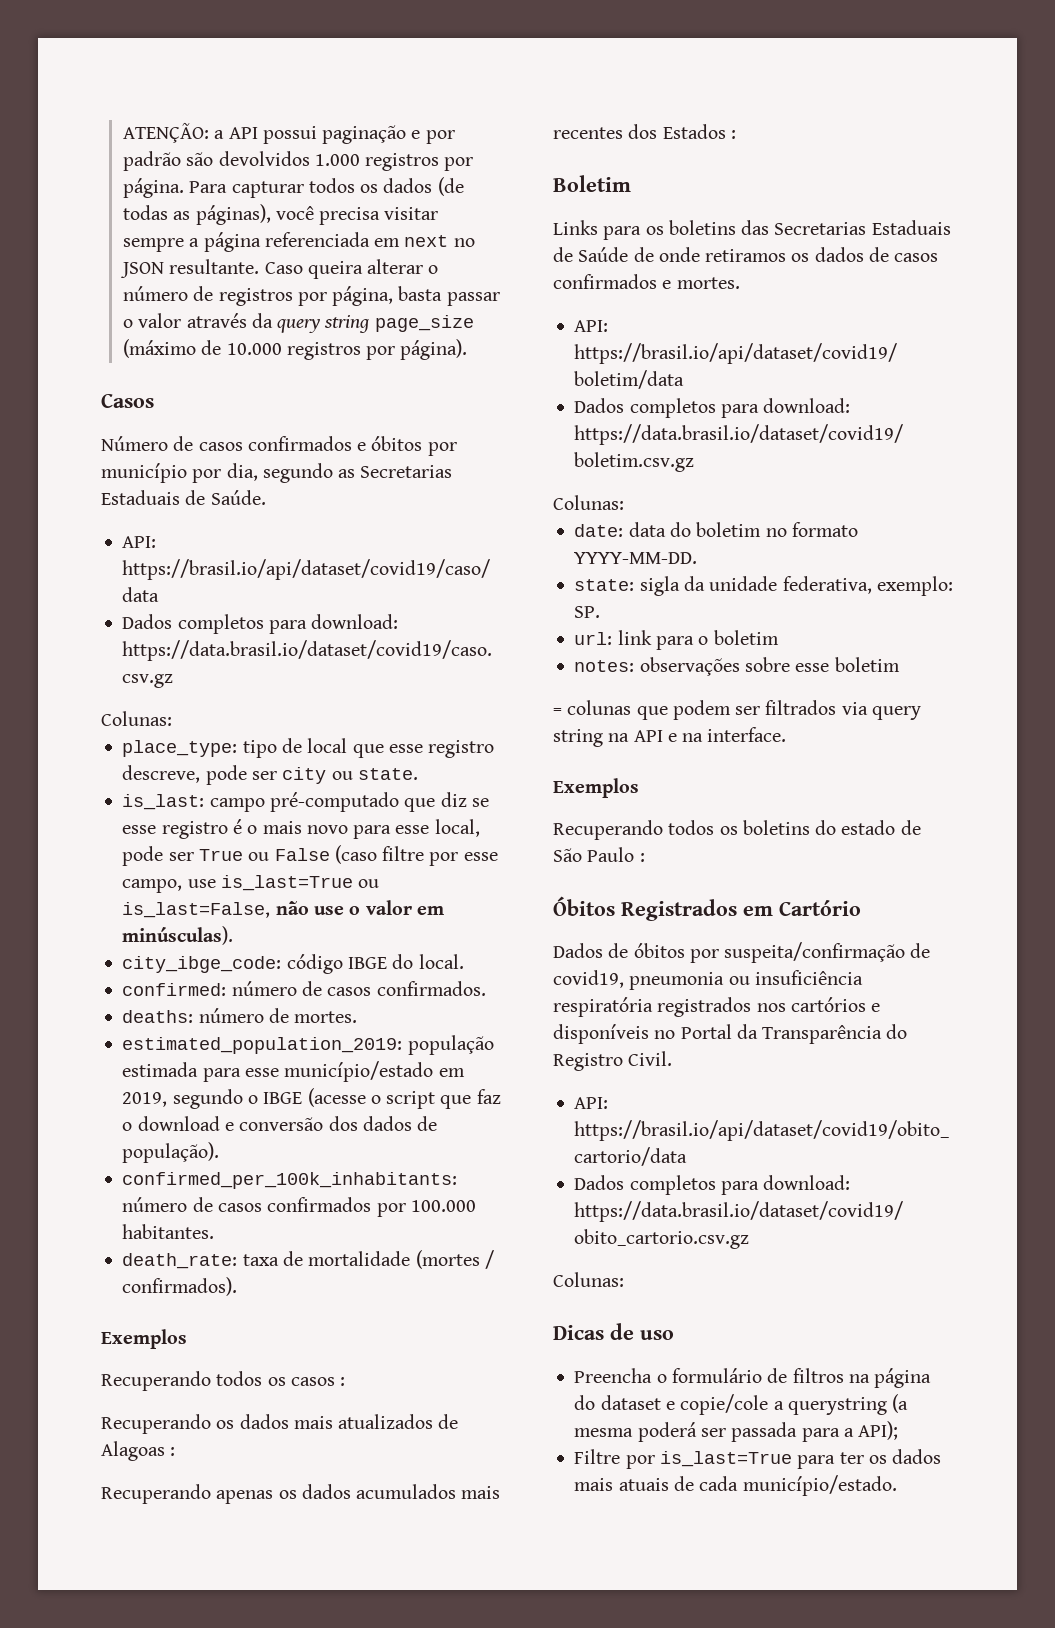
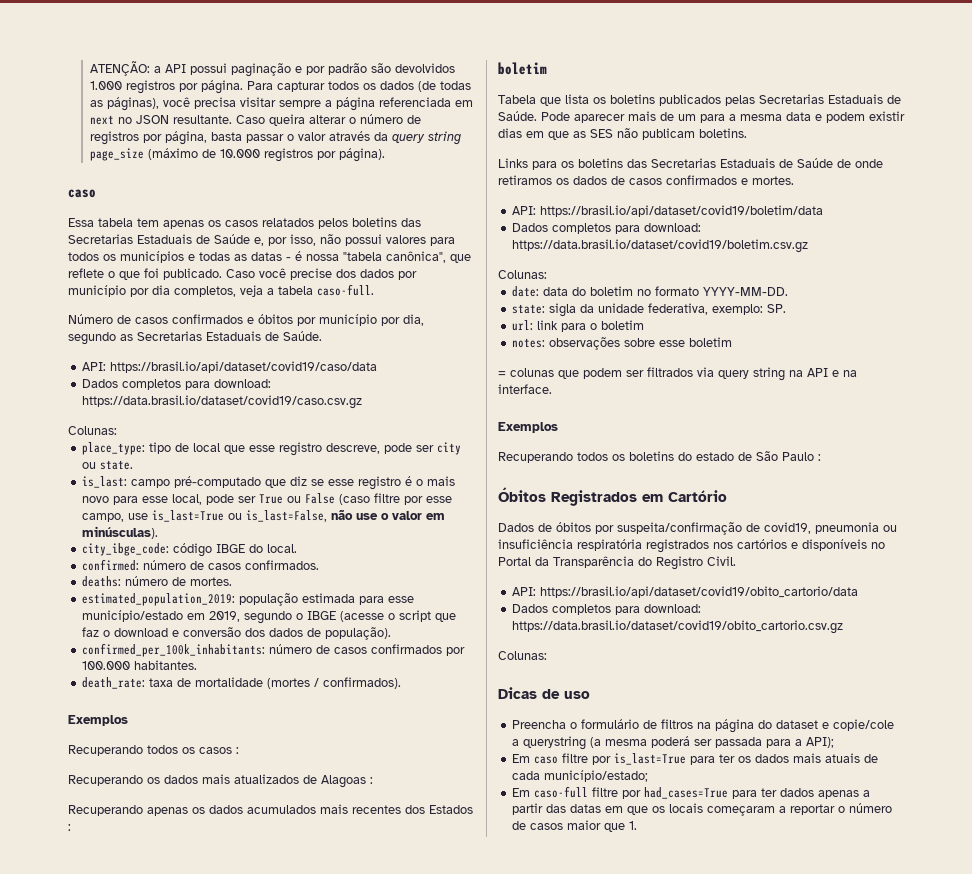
  Caso queira alterar o número de registros por página, basta passar o valor através da query string page_size (máximo de 10.000 registros por página).
- Casos
+ caso
+ Essa tabela tem apenas os casos relatados pelos boletins das Secretarias Estaduais de Saúde e, por isso, não possui valores para todos os municípios e todas as datas - é nossa "tabela canônica", que reflete o que foi publicado. Caso você precise dos dados por município por dia completos, veja a tabela caso-full.
  Recuperando apenas os dados acumulados mais recentes dos Estados :
- Boletim
+ boletim
+ Tabela que lista os boletins publicados pelas Secretarias Estaduais de Saúde. Pode aparecer mais de um para a mesma data e podem existir dias em que as SES não publicam boletins.
- Filtre por is_last=True para ter os dados mais atuais de cada município/estado.
+ Em caso filtre por is_last=True para ter os dados mais atuais de cada município/estado;
+ Em caso-full filtre por had_cases=True para ter dados apenas a partir das datas em que os locais começaram a reportar o número de casos maior que 1.

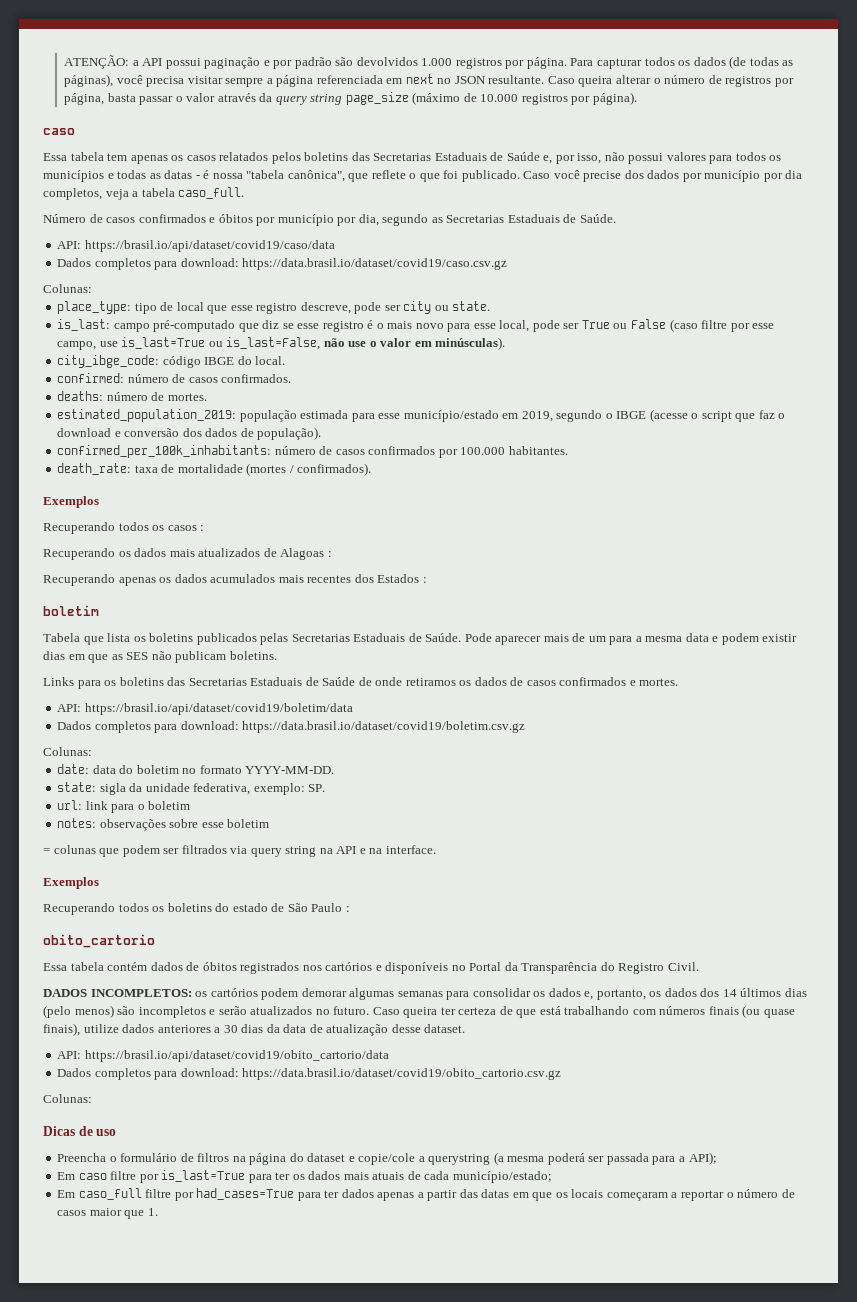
- Caso você precise dos dados por município por dia completos, veja a tabela caso-full.
+ Caso você precise dos dados por município por dia completos, veja a tabela caso_full.
- Óbitos Registrados em Cartório
- Dados de óbitos por suspeita/confirmação de covid19, pneumonia ou insuficiência respiratória registrados nos cartórios e disponíveis no Portal da Transparência do Registro Civil.
+ obito_cartorio
+ Essa tabela contém dados de óbitos registrados nos cartórios e disponíveis no Portal da Transparência do Registro Civil.
+ DADOS INCOMPLETOS: os cartórios podem demorar algumas semanas para consolidar os dados e, portanto, os dados dos 14 últimos dias (pelo menos) são incompletos e serão atualizados no futuro. Caso queira ter certeza de que está trabalhando com números finais (ou quase finais), utilize dados anteriores a 30 dias da data de atualização desse dataset.
- Em caso-full filtre por had_cases=True para ter dados apenas a partir das datas em que os locais começaram a reportar o número de casos maior que 1.
+ Em caso_full filtre por had_cases=True para ter dados apenas a partir das datas em que os locais começaram a reportar o número de casos maior que 1.

